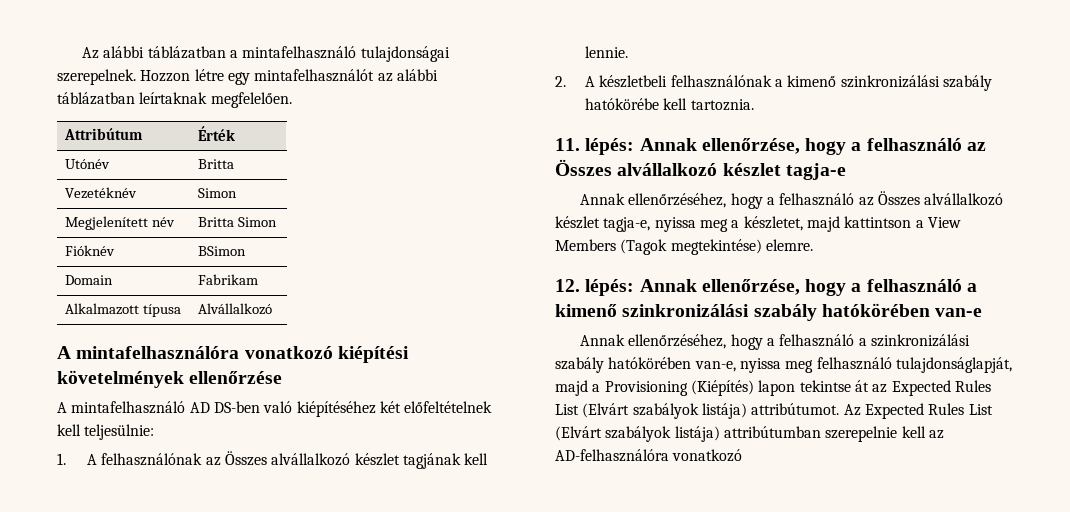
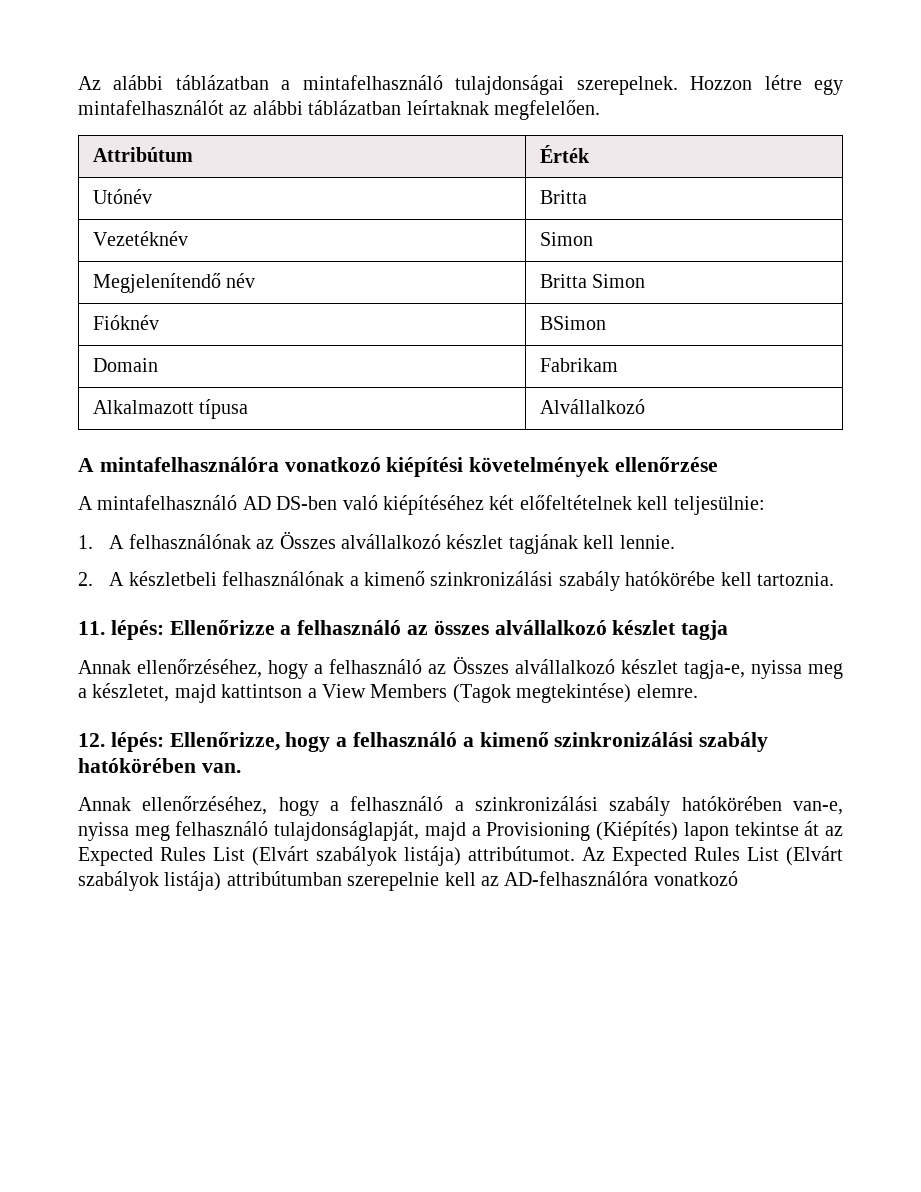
- Megjelenített név | Britta Simon
+ Megjelenítendő név | Britta Simon
- 11. lépés: Annak ellenőrzése, hogy a felhasználó az Összes alvállalkozó készlet tagja-e
+ 11. lépés: Ellenőrizze a felhasználó az összes alvállalkozó készlet tagja
- 12. lépés: Annak ellenőrzése, hogy a felhasználó a kimenő szinkronizálási szabály hatókörében van-e
+ 12. lépés: Ellenőrizze, hogy a felhasználó a kimenő szinkronizálási szabály hatókörében van.

